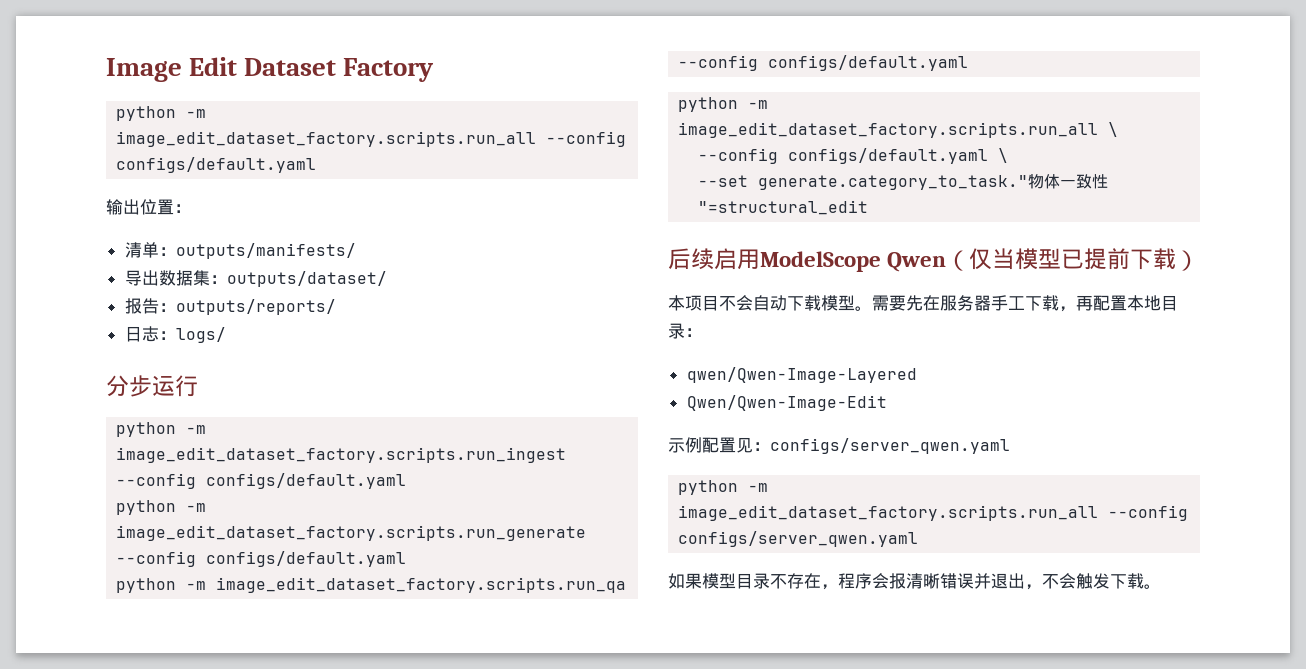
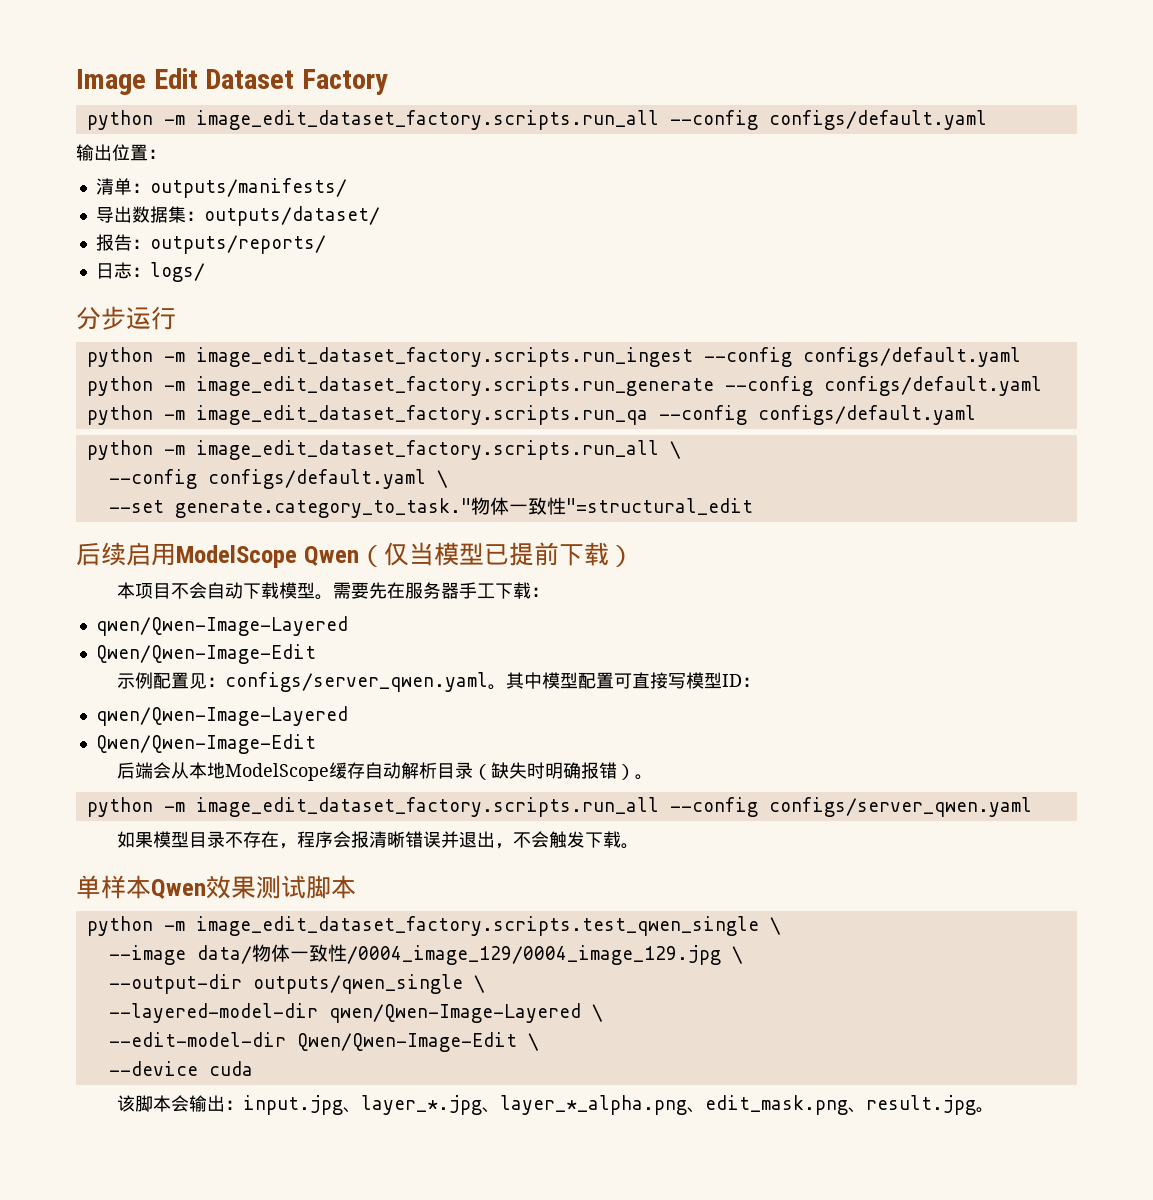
- 需要先在服务器手工下载，再配置本地目录：
+ 需要先在服务器手工下载：
- 示例配置见：configs/server_qwen.yaml
+ 示例配置见：configs/server_qwen.yaml。其中模型配置可直接写模型ID：
+ qwen/Qwen-Image-Layered
+ Qwen/Qwen-Image-Edit
+ 后端会从本地ModelScope缓存自动解析目录（缺失时明确报错）。
+ 单样本Qwen效果测试脚本
+ python -m image_edit_dataset_factory.scripts.test_qwen_single \
+ --image data/物体一致性/0004_image_129/0004_image_129.jpg \
+ --output-dir outputs/qwen_single \
+ --layered-model-dir qwen/Qwen-Image-Layered \
+ --edit-model-dir Qwen/Qwen-Image-Edit \
+ --device cuda
+ 该脚本会输出：input.jpg、layer_*.jpg、layer_*_alpha.png、edit_mask.png、result.jpg。

